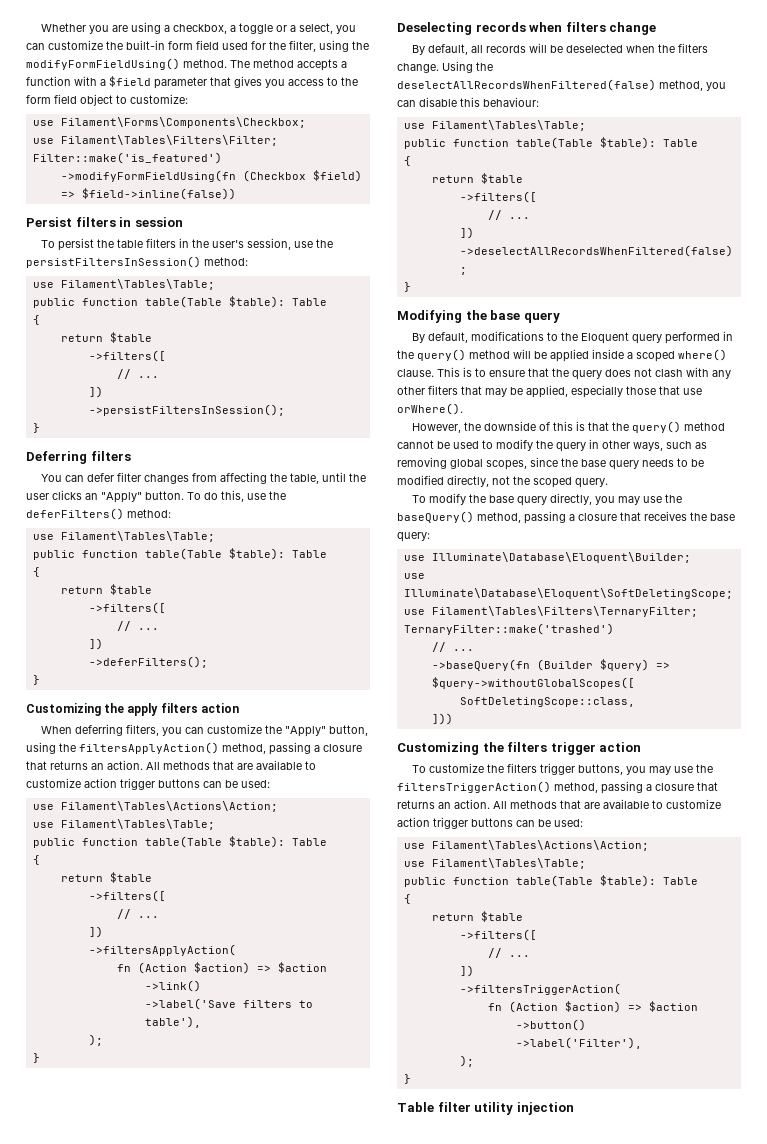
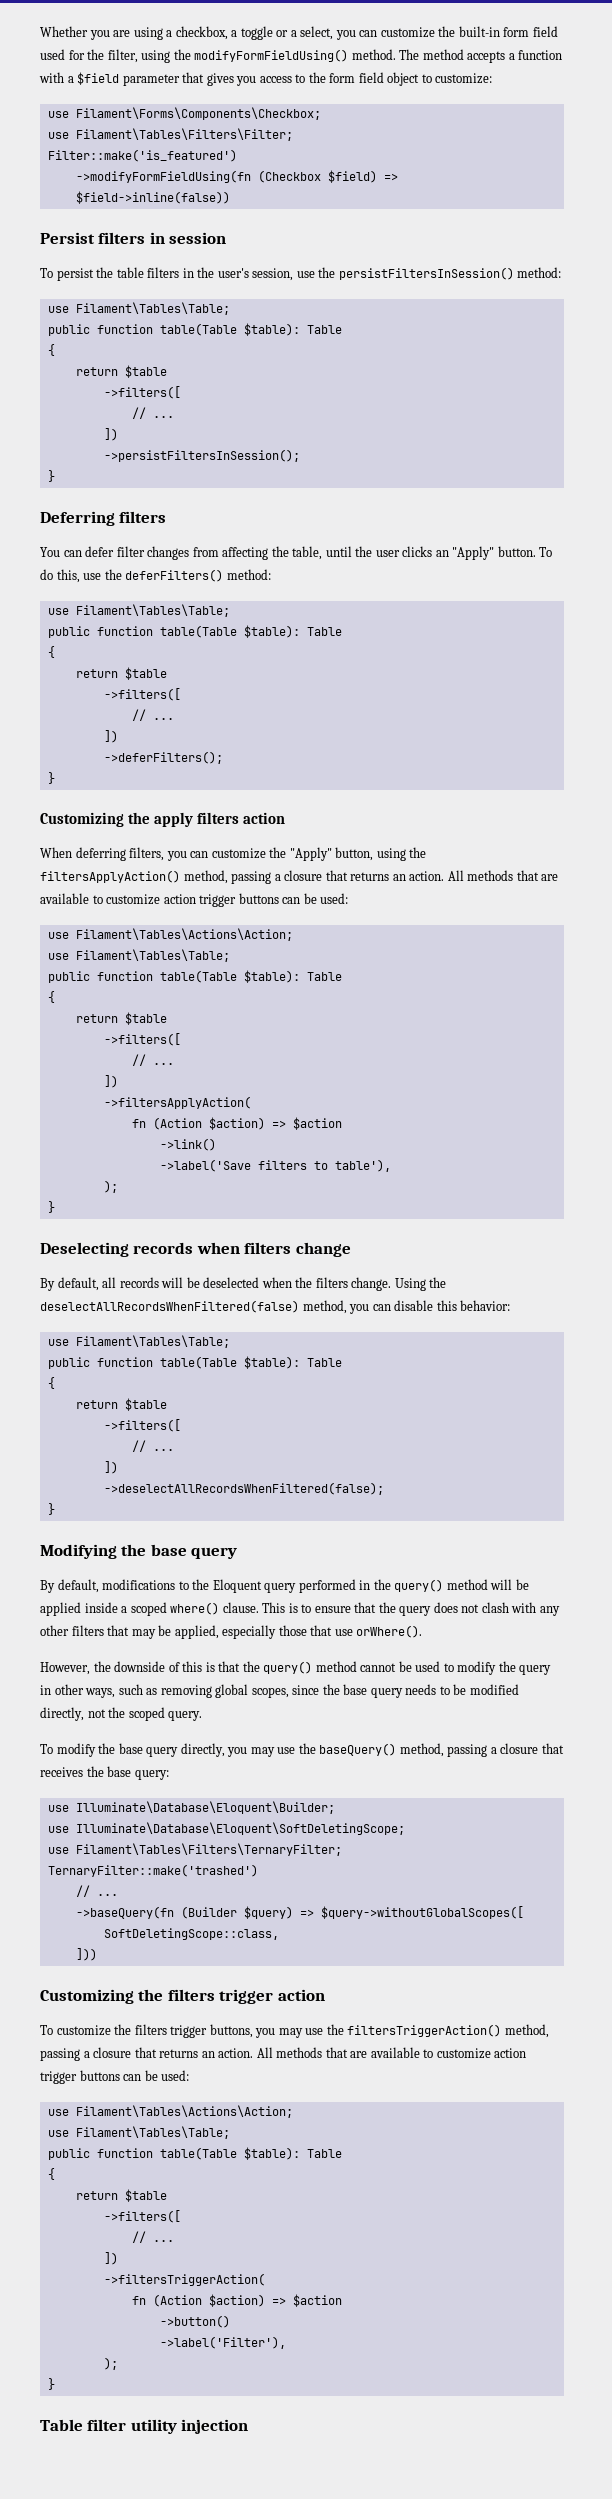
- Using the deselectAllRecordsWhenFiltered(false) method, you can disable this behaviour:
+ Using the deselectAllRecordsWhenFiltered(false) method, you can disable this behavior:

